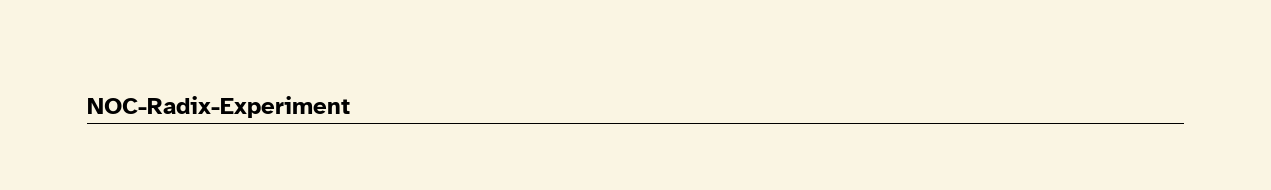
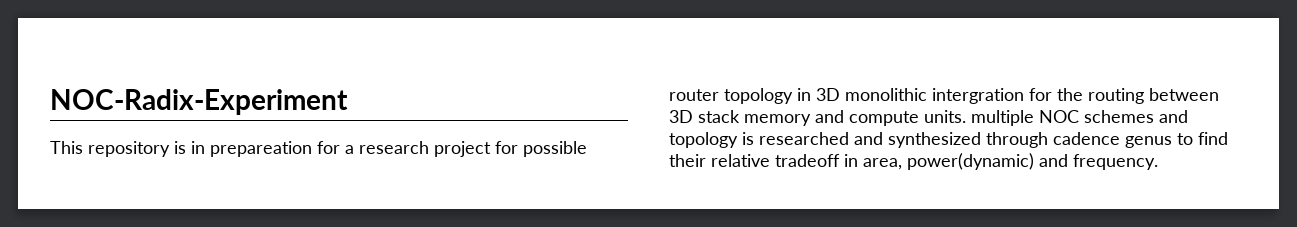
+ This repository is in prepareation for a research project for possible router topology in 3D monolithic intergration for the routing between 3D stack memory and compute units. multiple NOC schemes and topology is researched and synthesized through cadence genus to find their relative tradeoff in area, power(dynamic) and frequency.

